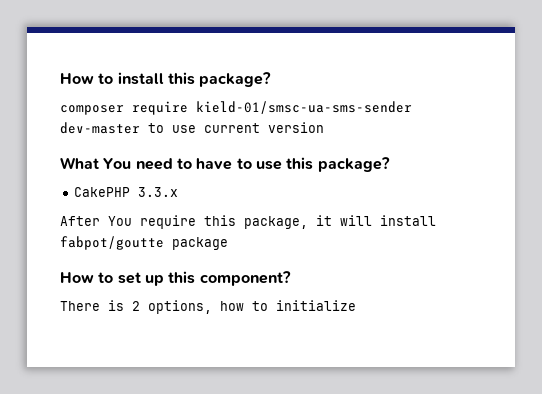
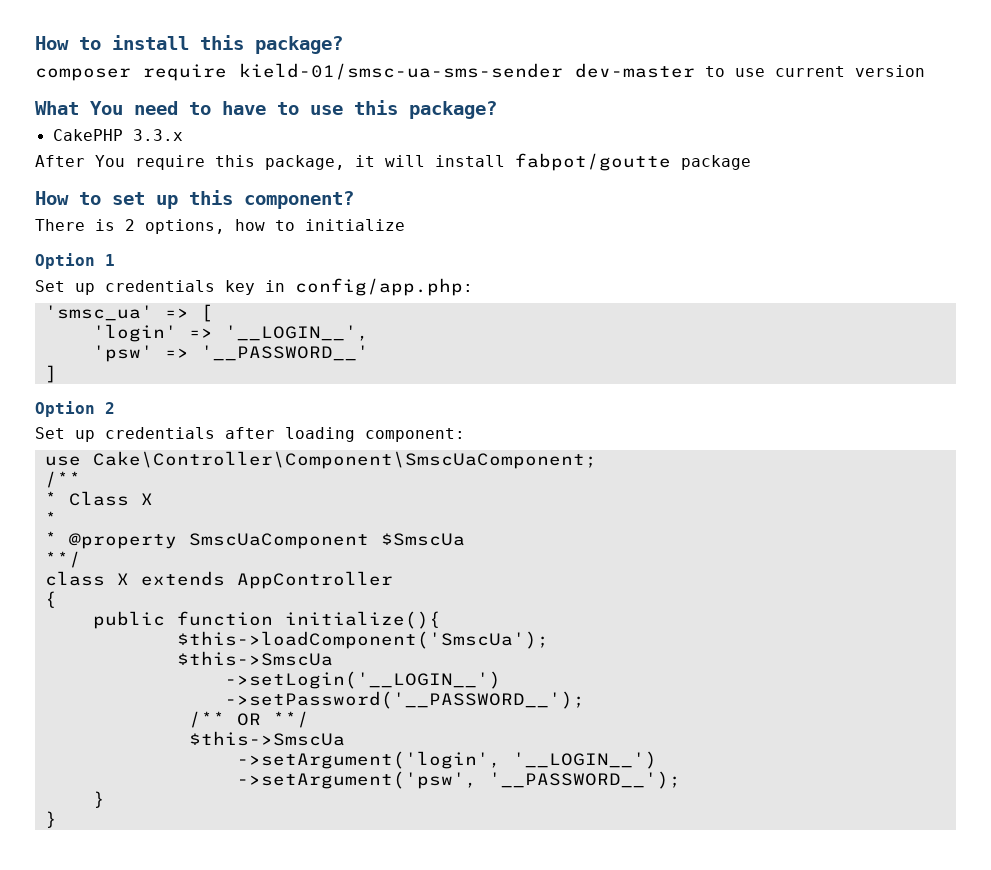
+ Option 1
+ Set up credentials key in config/app.php:
+ 'smsc_ua' => [
+ 'login' => '__LOGIN__',
+ 'psw' => '__PASSWORD__'
+ ]
+ Option 2
+ Set up credentials after loading component:
+ use Cake\Controller\Component\SmscUaComponent;
+ /**
+ * Class X
+ *
+ * @property SmscUaComponent $SmscUa
+ **/
+ class X extends AppController
+ {
+ public function initialize(){
+ $this->loadComponent('SmscUa');
+ $this->SmscUa
+ ->setLogin('__LOGIN__')
+ ->setPassword('__PASSWORD__');
+ /** OR **/
+ $this->SmscUa
+ ->setArgument('login', '__LOGIN__')
+ ->setArgument('psw', '__PASSWORD__');
+ }
+ }

